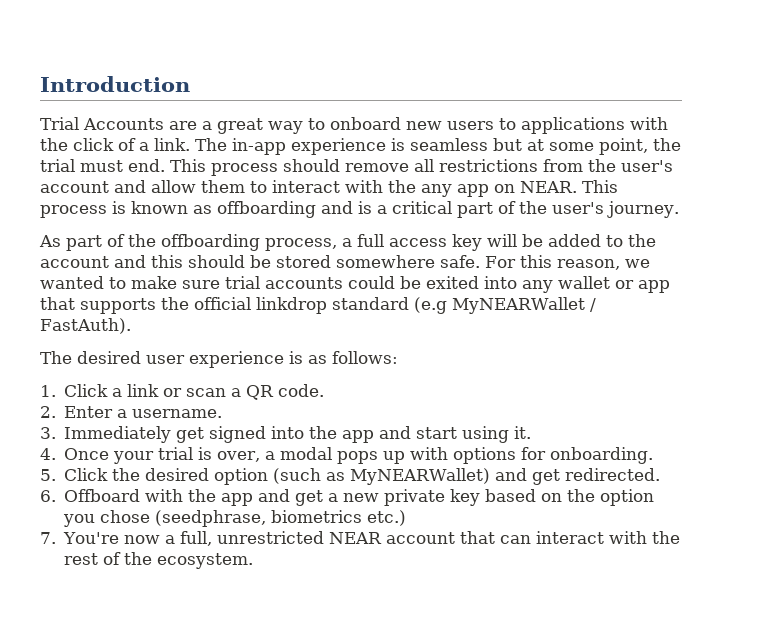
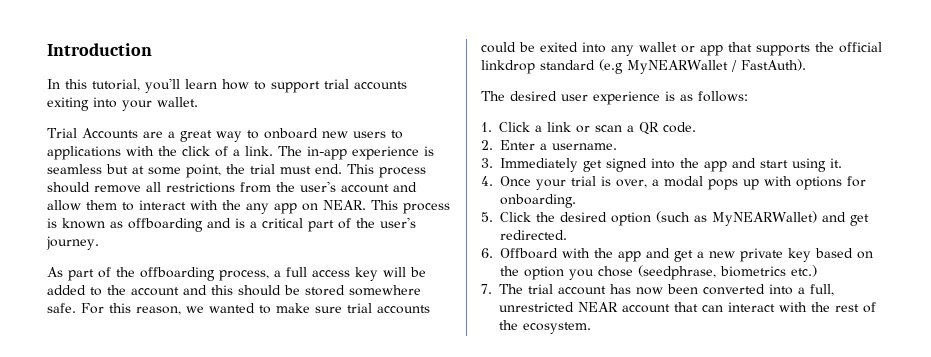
+ In this tutorial, you'll learn how to support trial accounts exiting into your wallet.
- 7. You're now a full, unrestricted NEAR account that can interact with the rest of the ecosystem.
+ 7. The trial account has now been converted into a full, unrestricted NEAR account that can interact with the rest of the ecosystem.

